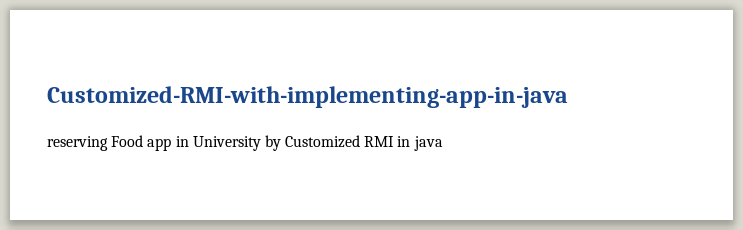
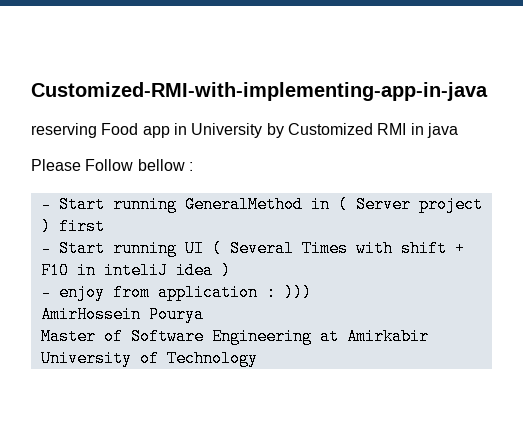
+ Please Follow bellow :
+ - Start running GeneralMethod in ( Server project ) first
+ - Start running UI ( Several Times with shift + F10 in inteliJ idea )
+ - enjoy from application : )))
+ AmirHossein Pourya
+ Master of Software Engineering at Amirkabir University of Technology

